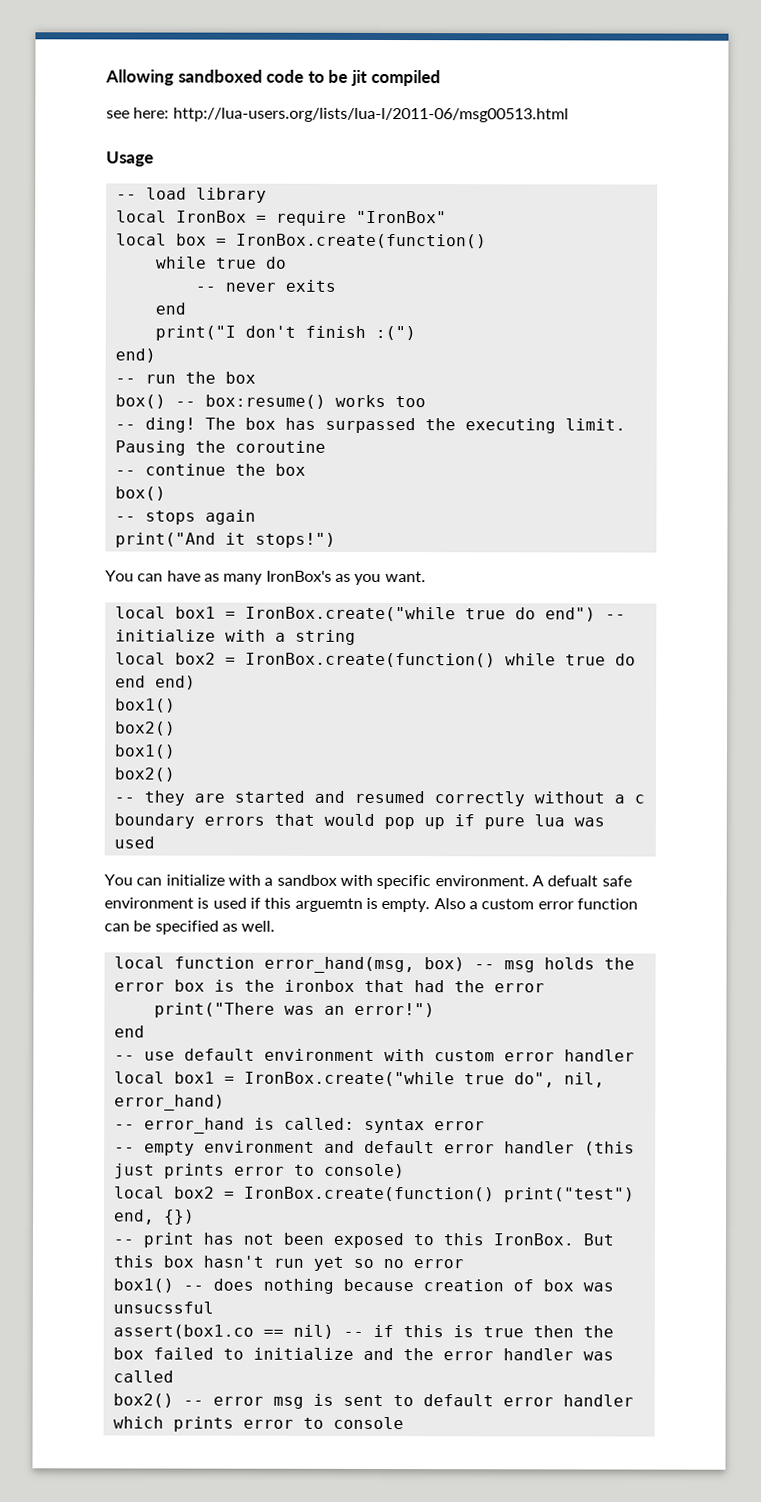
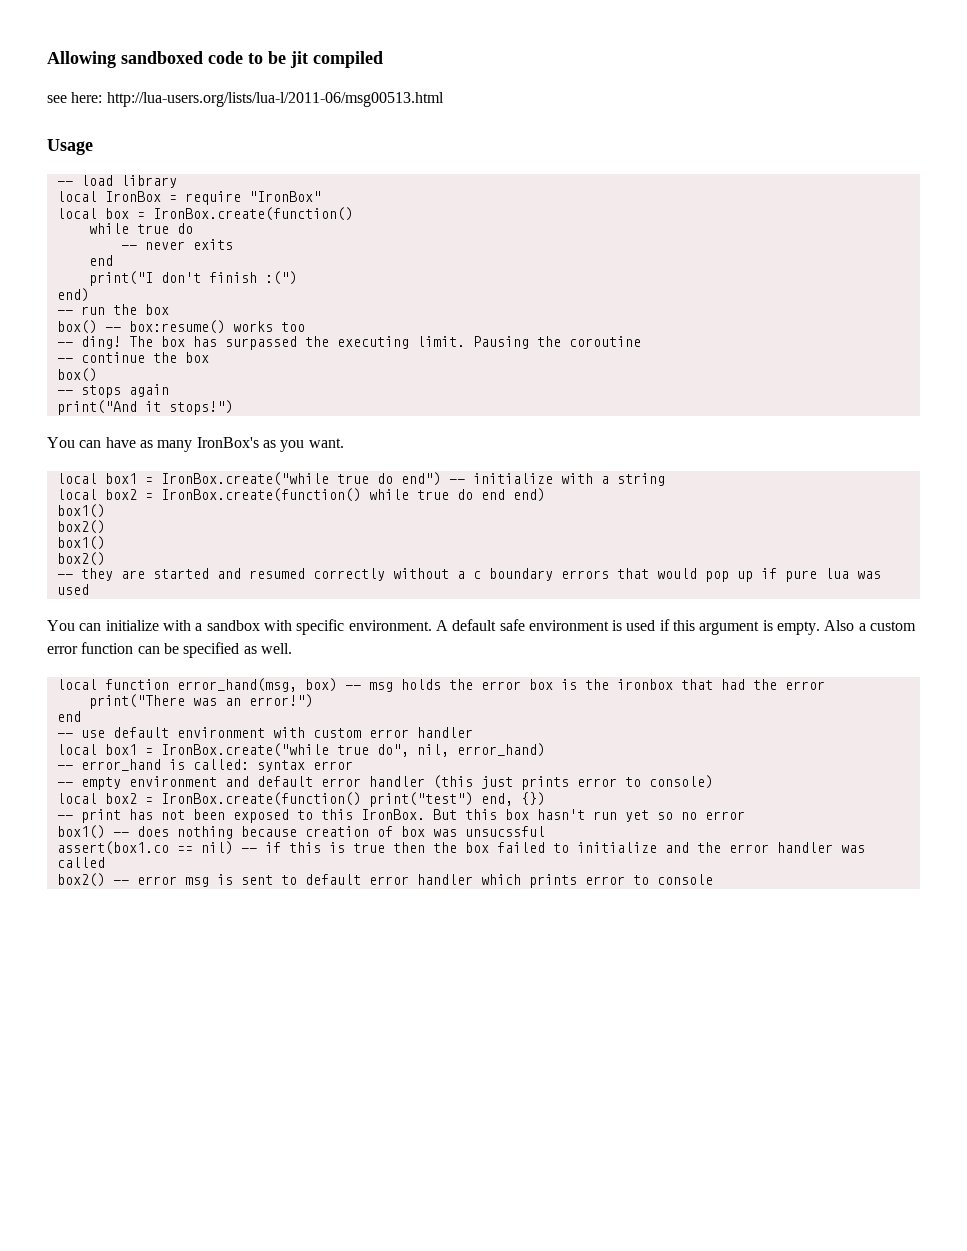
- A defualt safe environment is used if this arguemtn is empty.
+ A default safe environment is used if this argument is empty.

